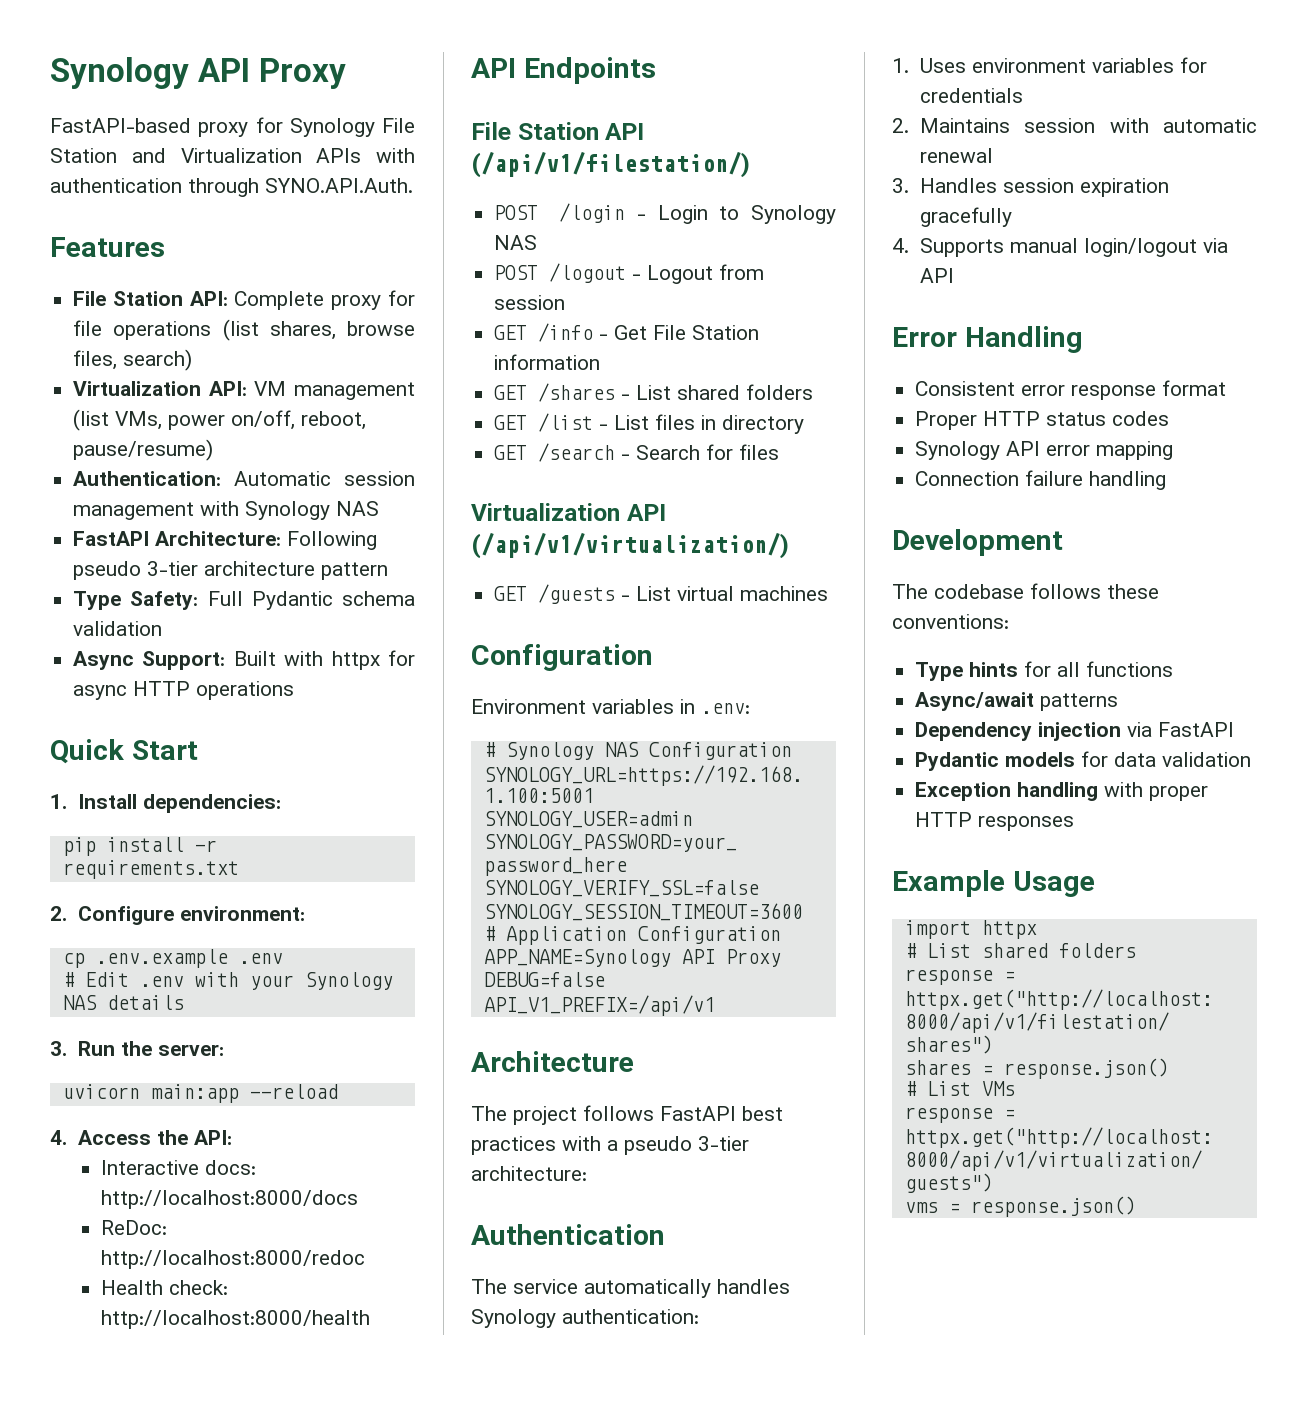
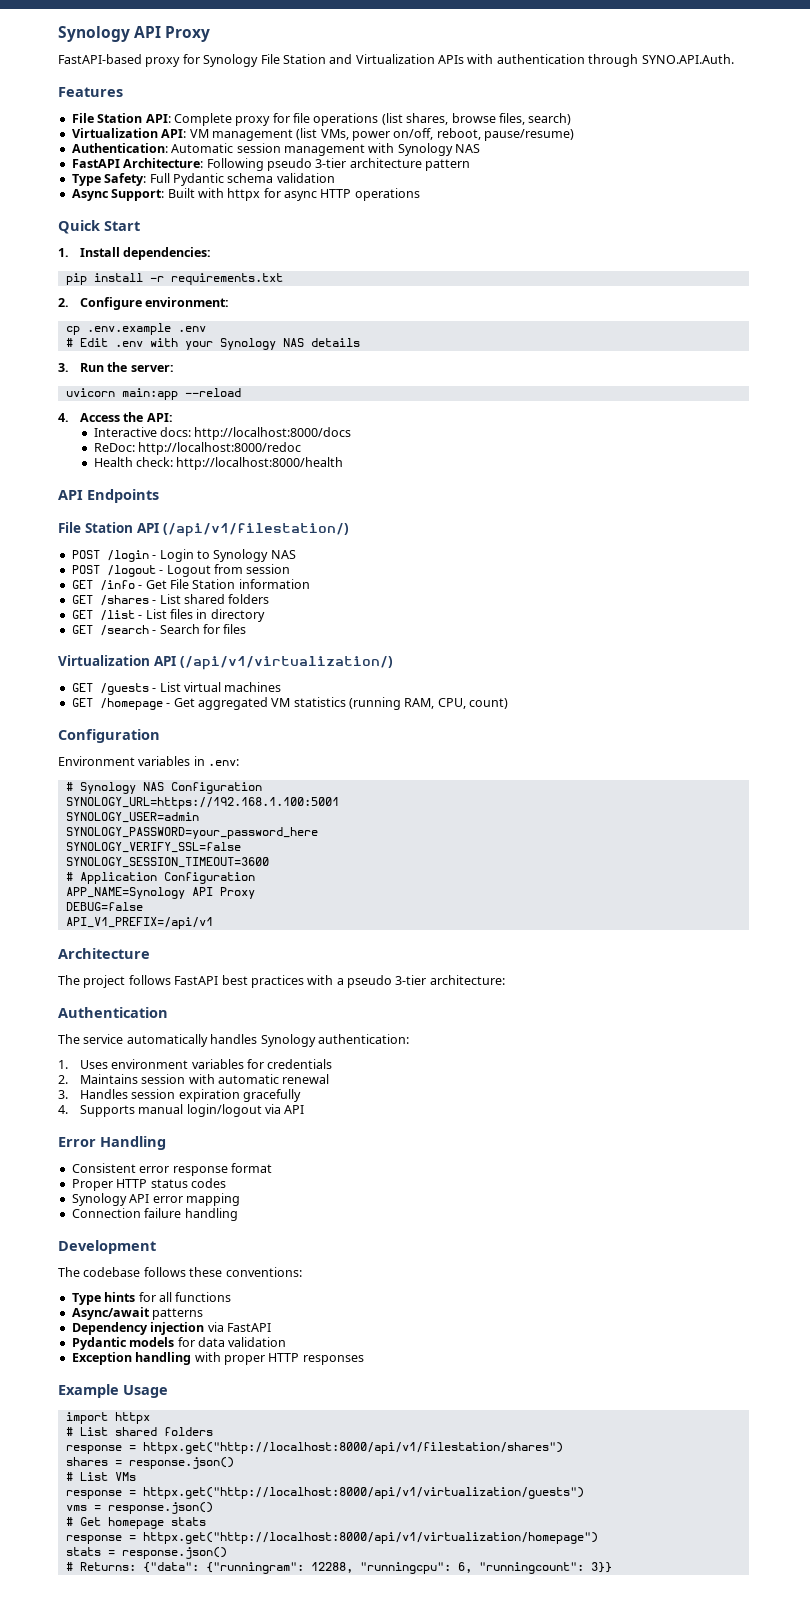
+ GET /homepage - Get aggregated VM statistics (running RAM, CPU, count)
+ # Get homepage stats
+ response = httpx.get("http://localhost:8000/api/v1/virtualization/homepage")
+ stats = response.json()
+ # Returns: {"data": {"runningram": 12288, "runningcpu": 6, "runningcount": 3}}

